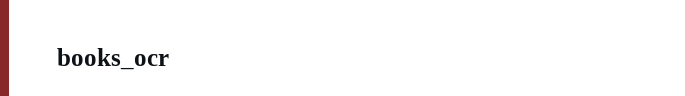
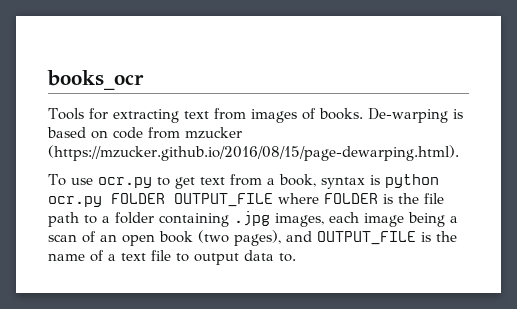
+ Tools for extracting text from images of books. De-warping is based on code from mzucker (https://mzucker.github.io/2016/08/15/page-dewarping.html).
+ To use ocr.py to get text from a book, syntax is python ocr.py FOLDER OUTPUT_FILE where FOLDER is the file path to a folder containing .jpg images, each image being a scan of an open book (two pages), and OUTPUT_FILE is the name of a text file to output data to.

